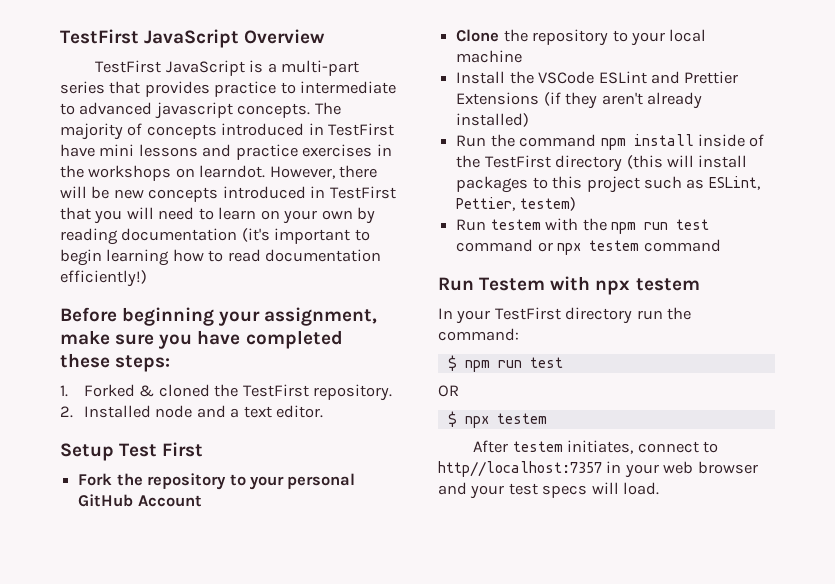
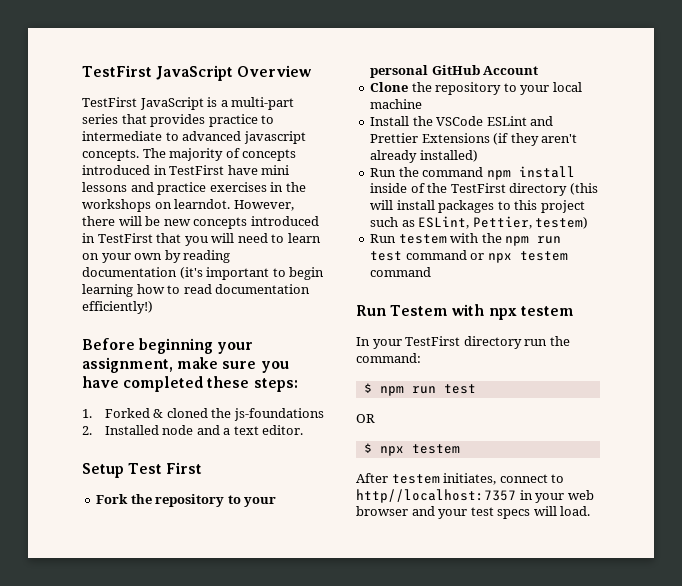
- 1. Forked & cloned the TestFirst repository.
+ 1. Forked & cloned the js-foundations

